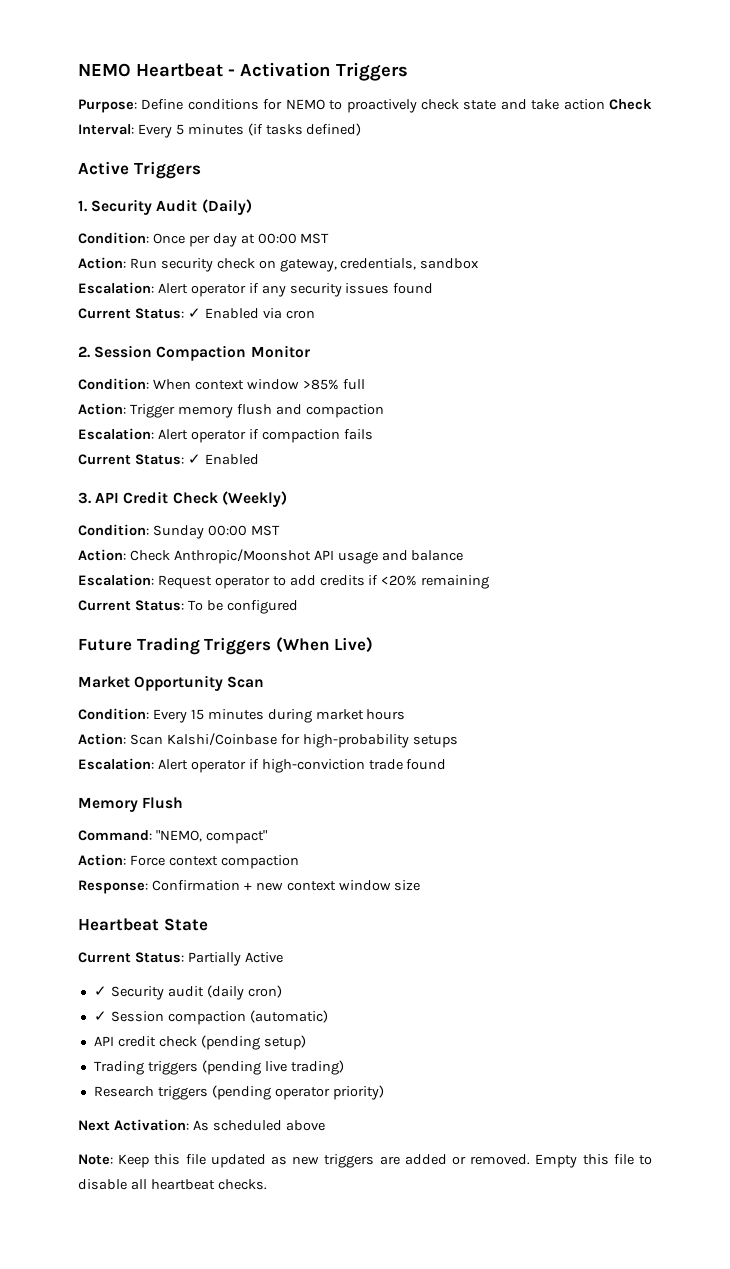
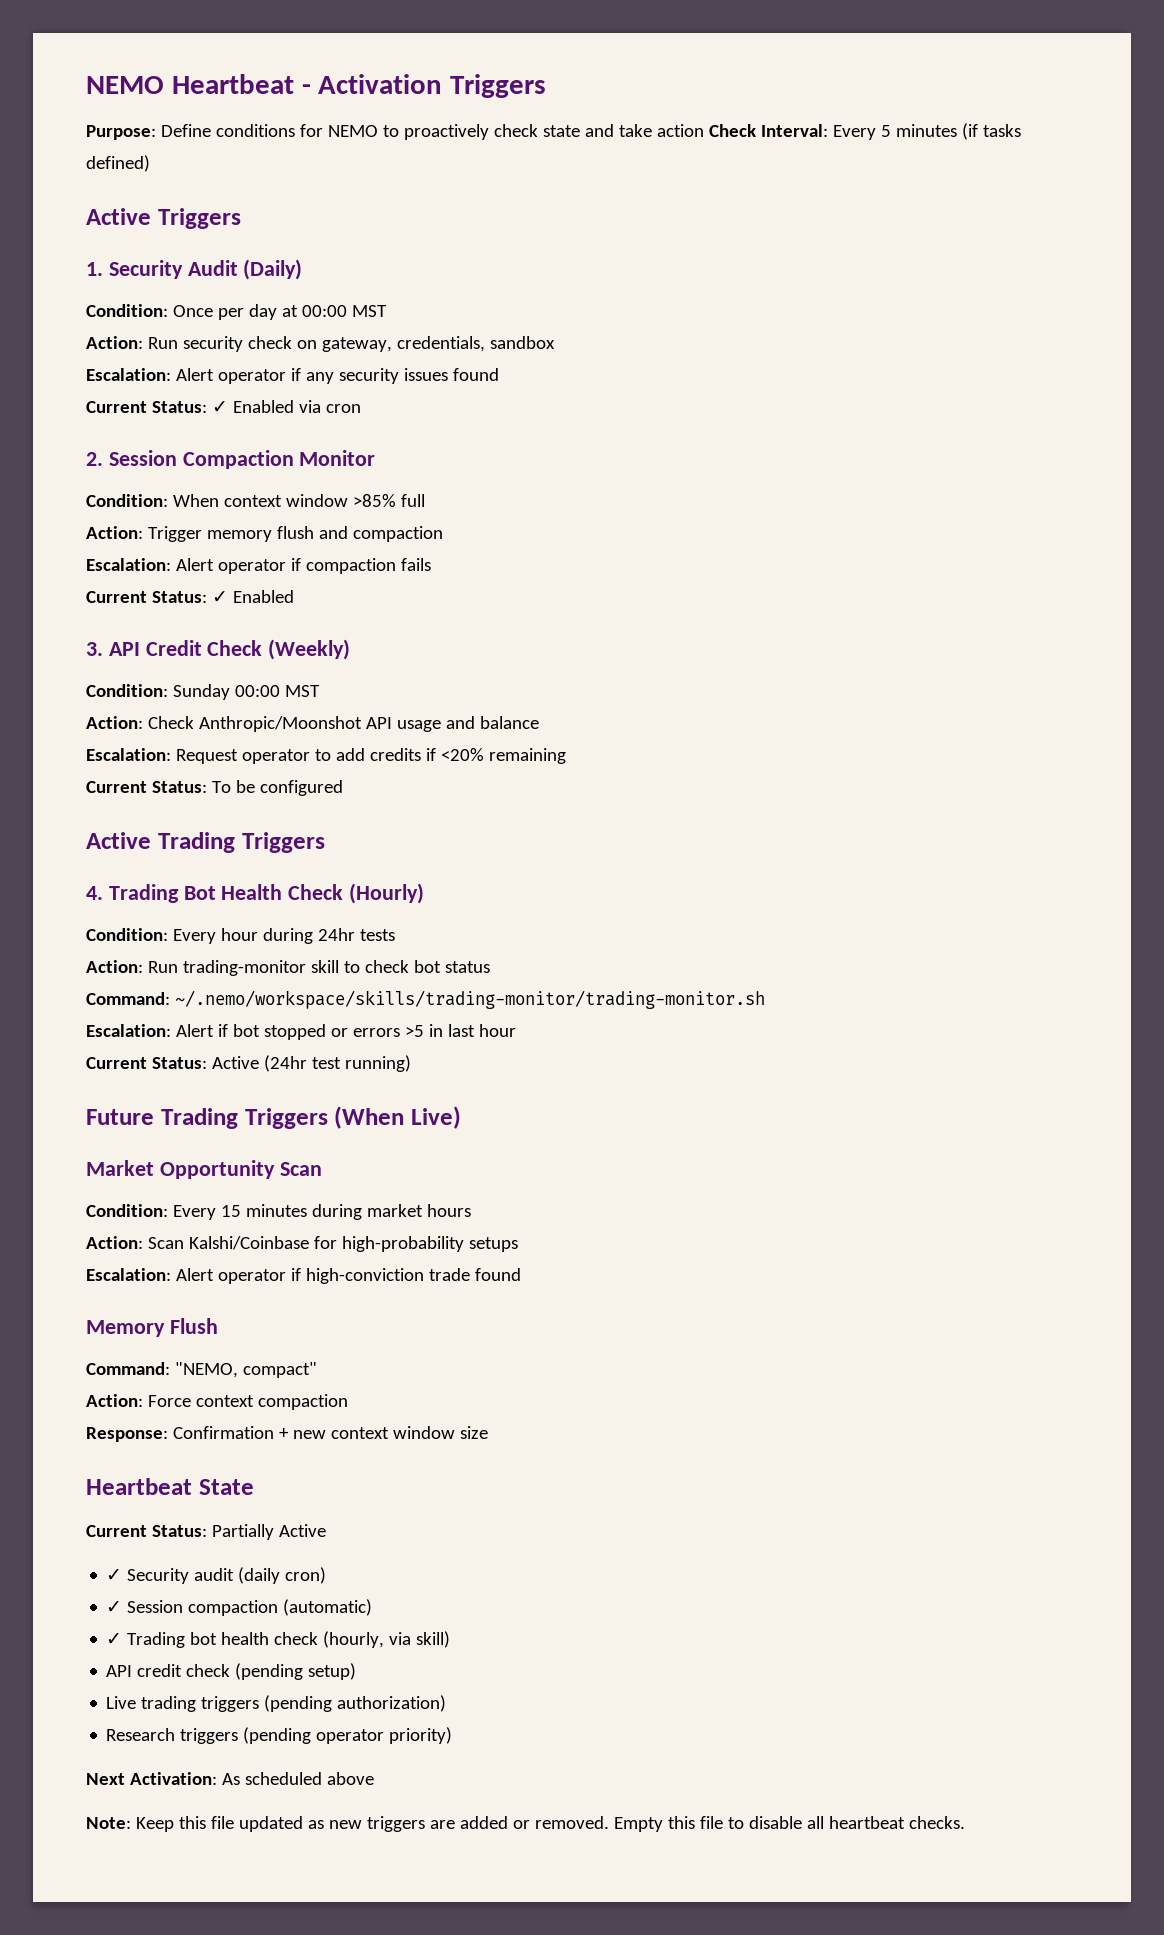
+ Active Trading Triggers
+ 4. Trading Bot Health Check (Hourly)
+ Condition: Every hour during 24hr tests
+ Action: Run trading-monitor skill to check bot status
+ Command: ~/.nemo/workspace/skills/trading-monitor/trading-monitor.sh
+ Escalation: Alert if bot stopped or errors >5 in last hour
+ Current Status: Active (24hr test running)
+ ✓ Trading bot health check (hourly, via skill)
- Trading triggers (pending live trading)
+ Live trading triggers (pending authorization)

